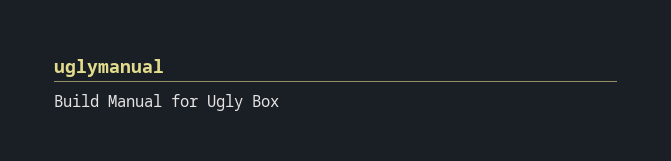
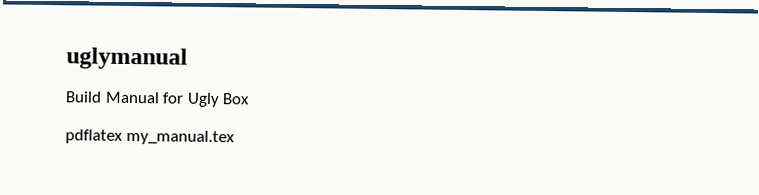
+ pdflatex my_manual.tex

